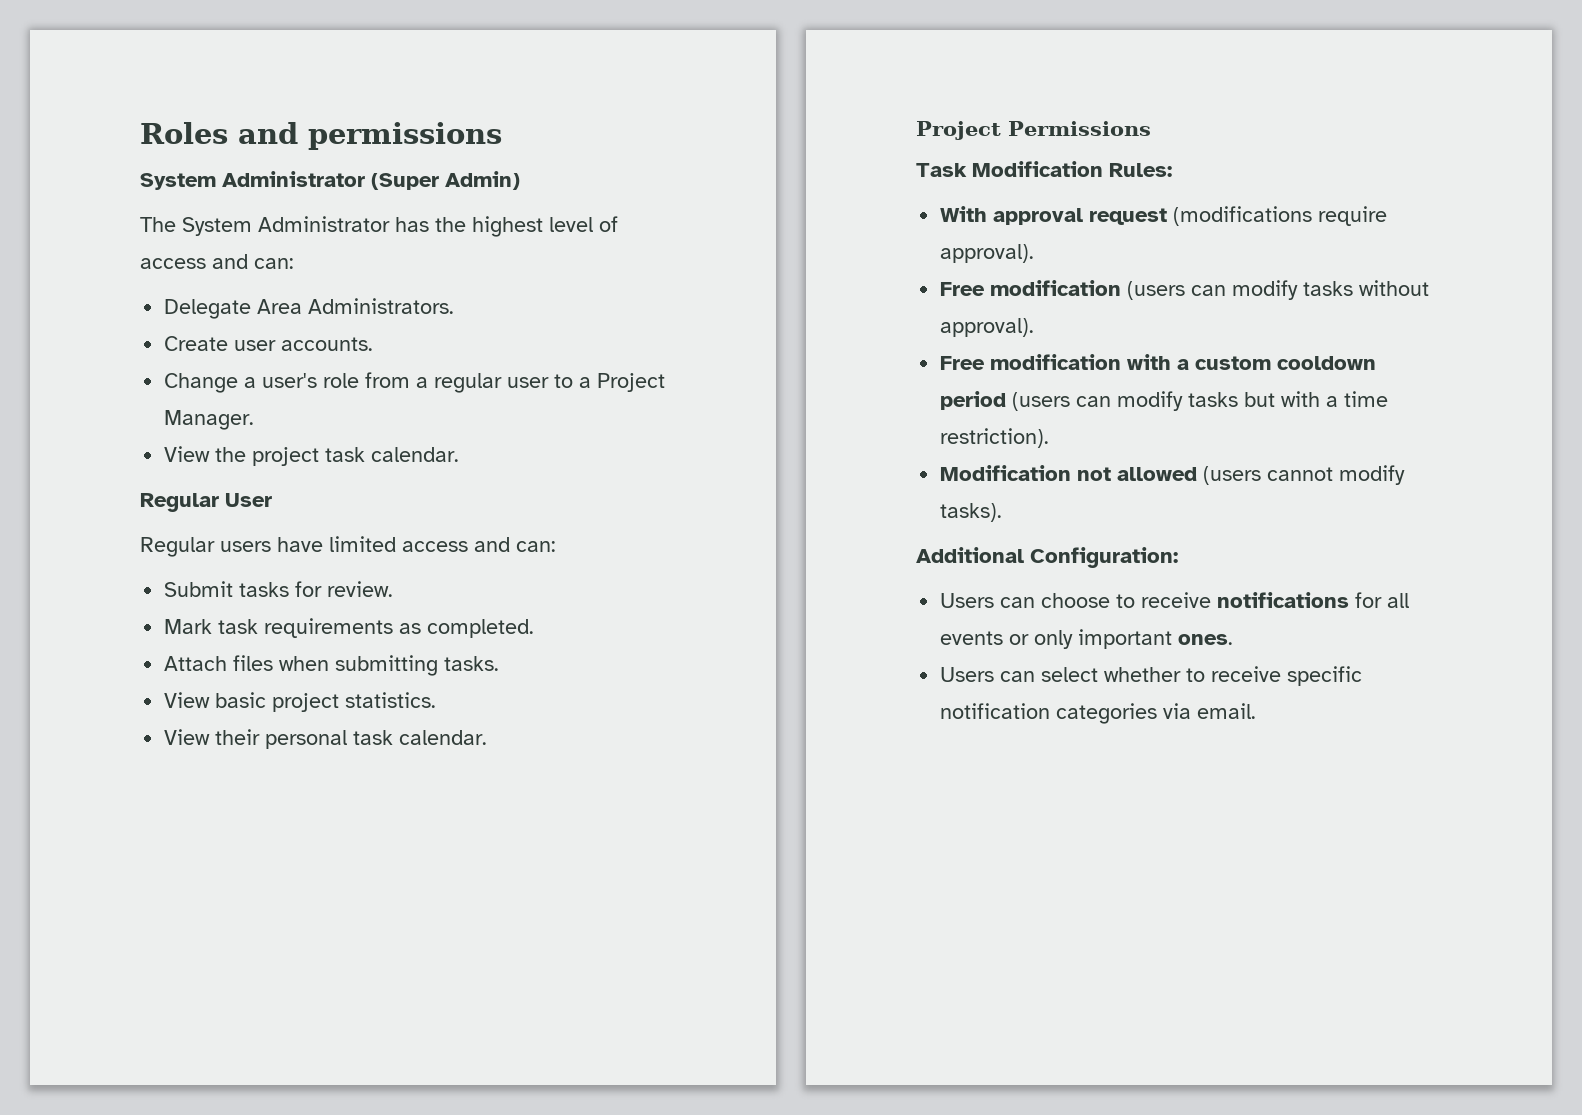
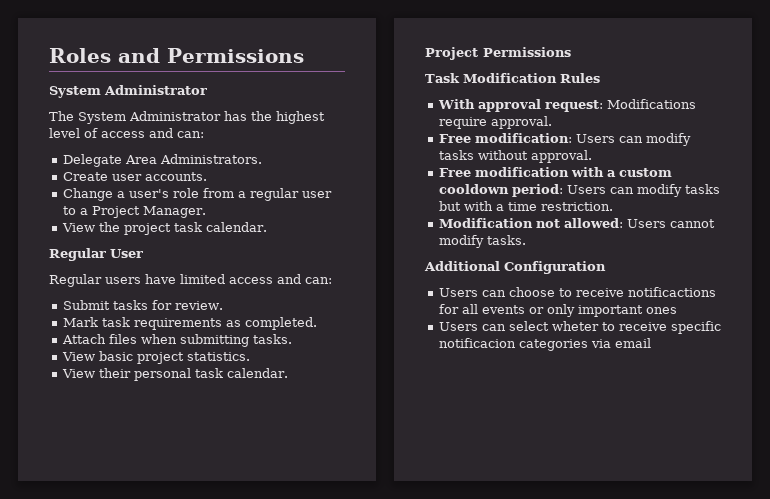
- Roles and permissions
- System Administrator (Super Admin)
+ Roles and Permissions
+ System Administrator
- Task Modification Rules:
+ Task Modification Rules
- With approval request (modifications require approval).
- Free modification (users can modify tasks without approval).
+ With approval request: Modifications require approval.
+ Free modification: Users can modify tasks without approval.
- Free modification with a custom cooldown period (users can modify tasks but with a time restriction).
+ Free modification with a custom cooldown period: Users can modify tasks but with a time restriction.
- Modification not allowed (users cannot modify tasks).
+ Modification not allowed: Users cannot modify tasks.
- Additional Configuration:
+ Additional Configuration
- Users can choose to receive notifications for all events or only important ones.
+ Users can choose to receive notificactions for all events or only important ones
- Users can select whether to receive specific notification categories via email.
+ Users can select wheter to receive specific notificacion categories via email

